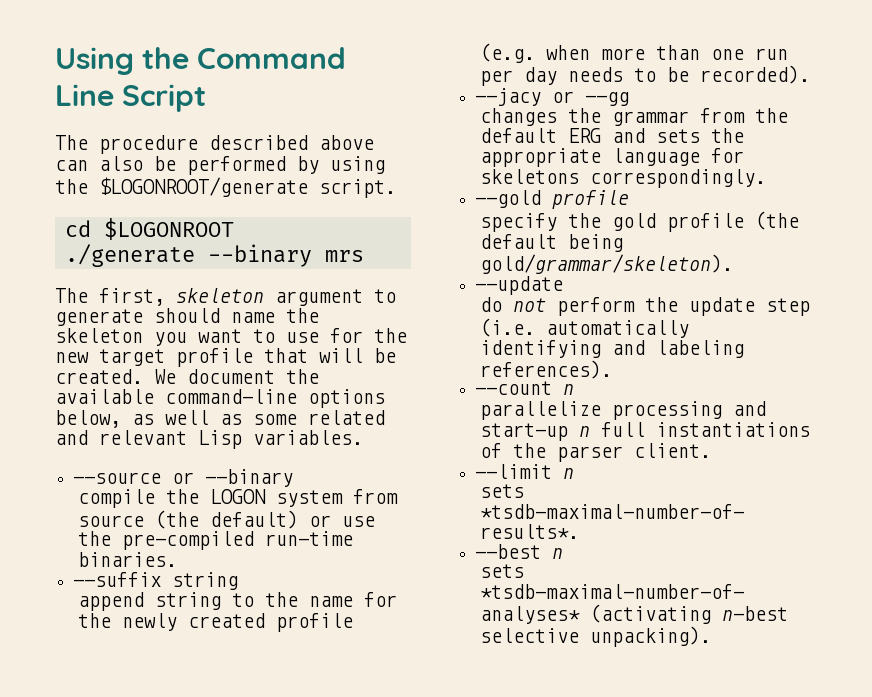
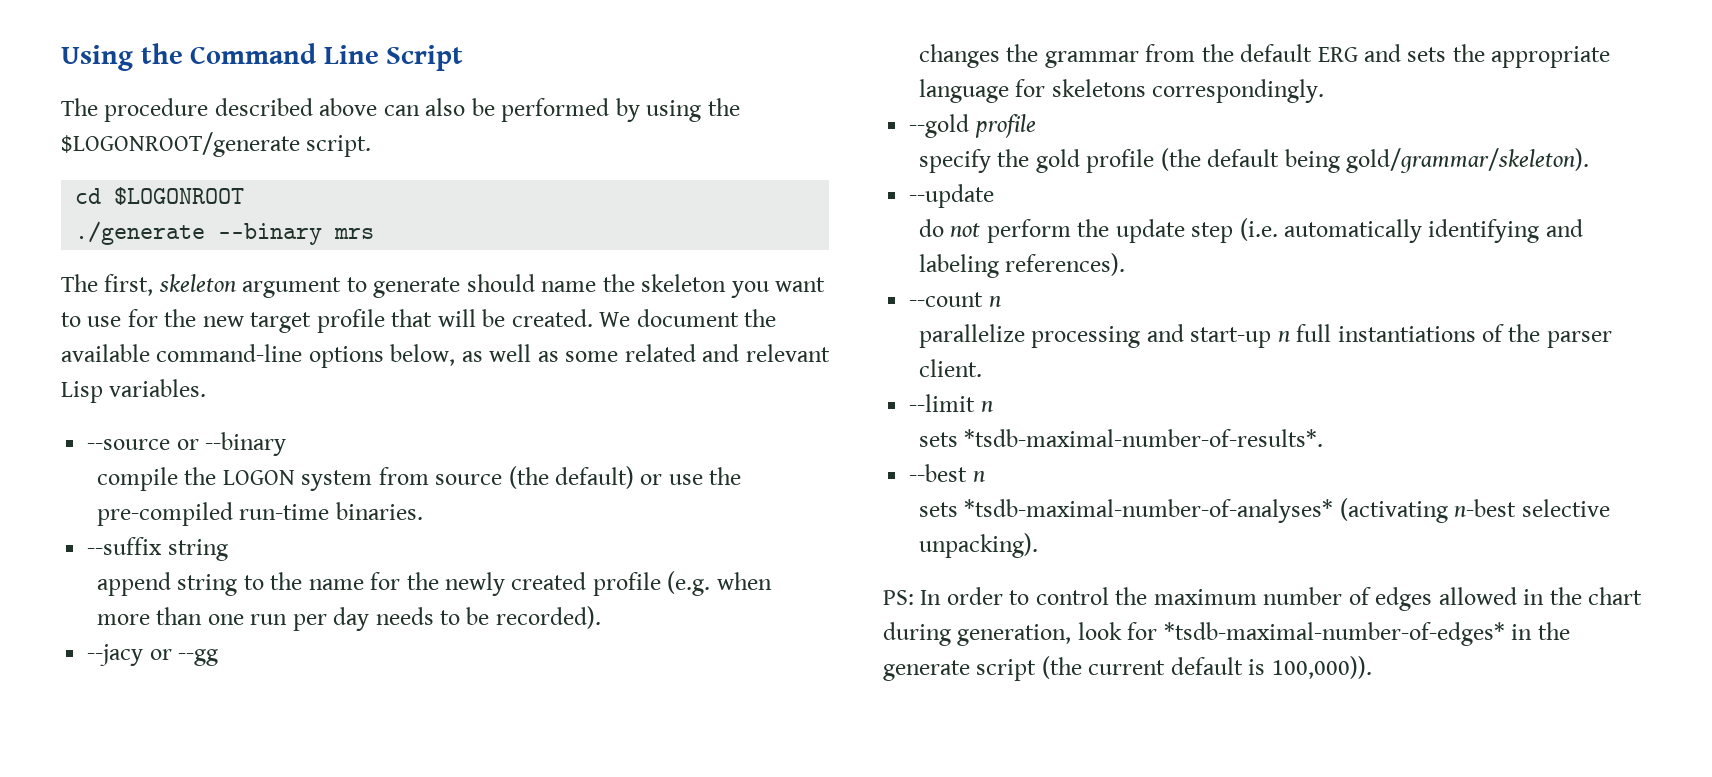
+ PS: In order to control the maximum number of edges allowed in the chart during generation, look for *tsdb-maximal-number-of-edges* in the generate script (the current default is 100,000)).

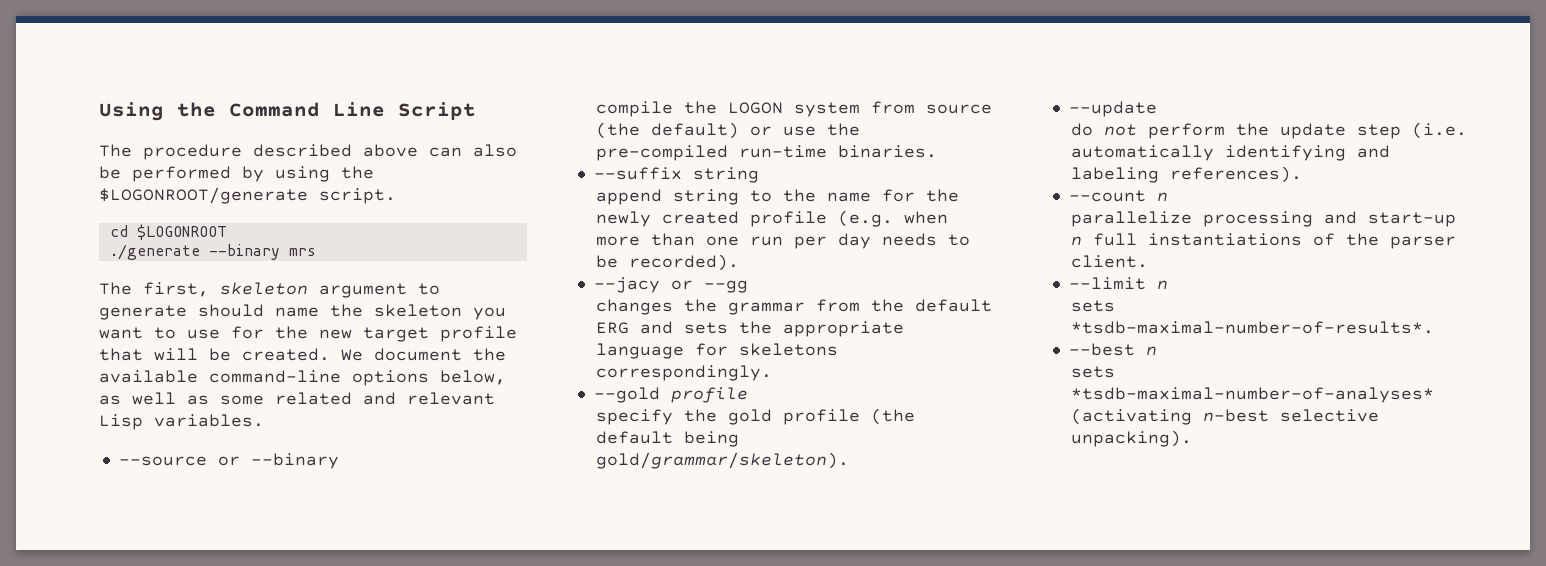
- PS: In order to control the maximum number of edges allowed in the chart during generation, look for *tsdb-maximal-number-of-edges* in the generate script (the current default is 100,000)).

